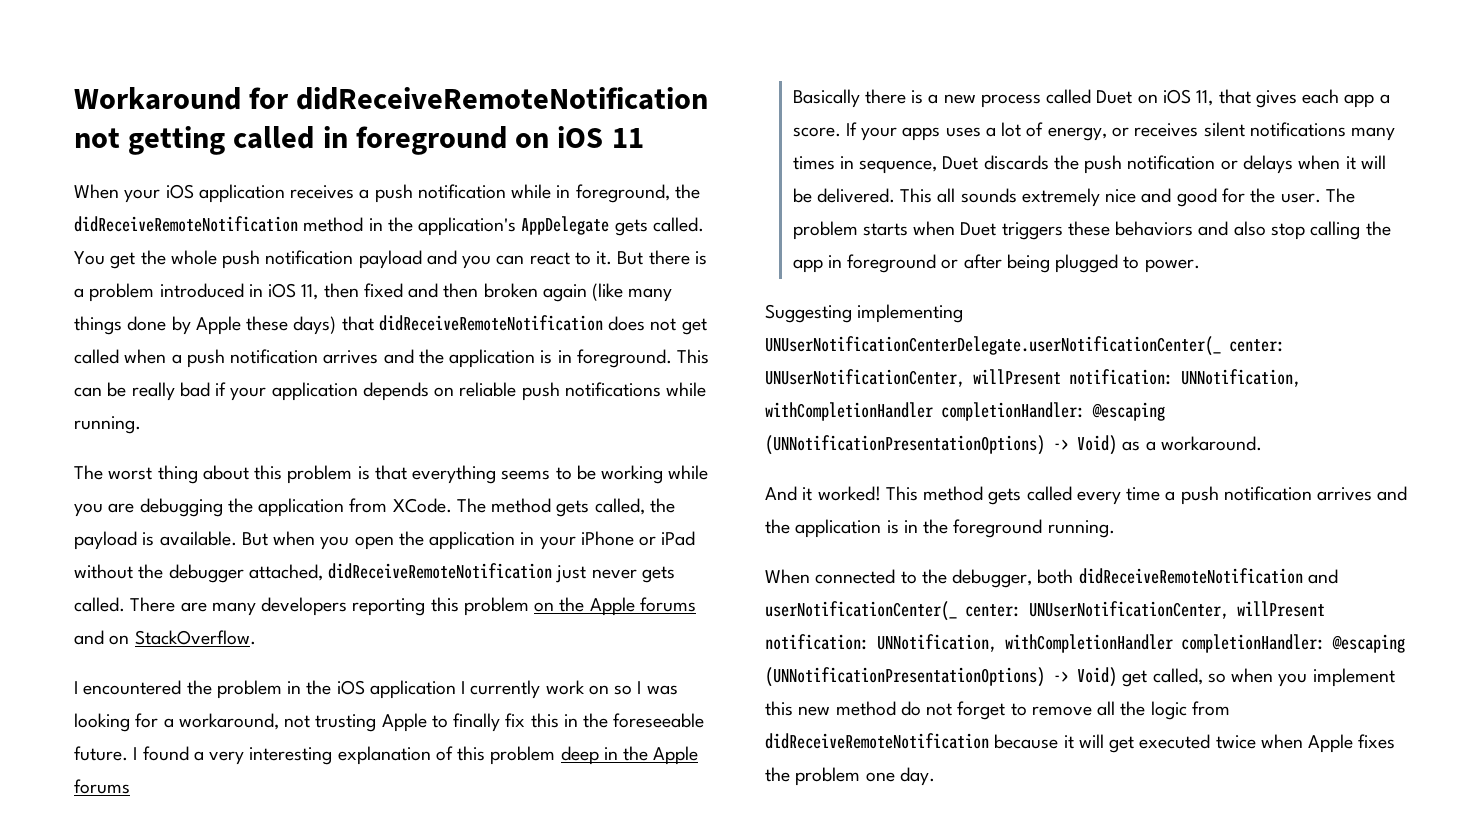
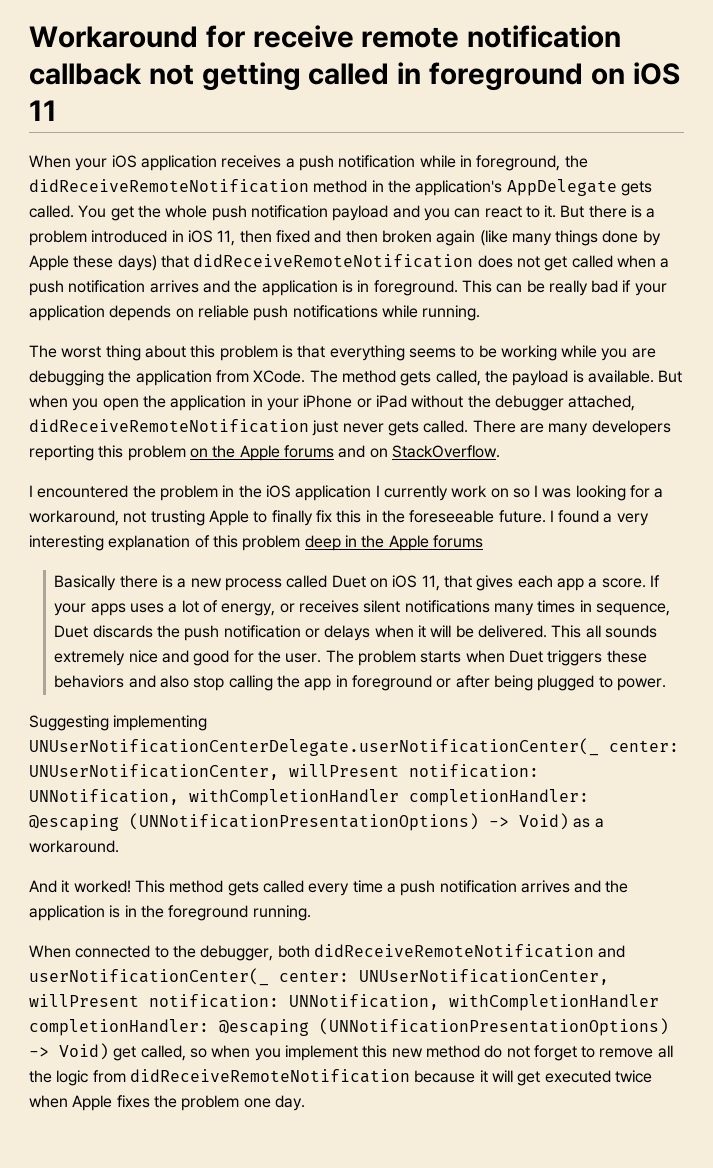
- Workaround for didReceiveRemoteNotification not getting called in foreground on iOS 11
+ Workaround for receive remote notification callback not getting called in foreground on iOS 11

